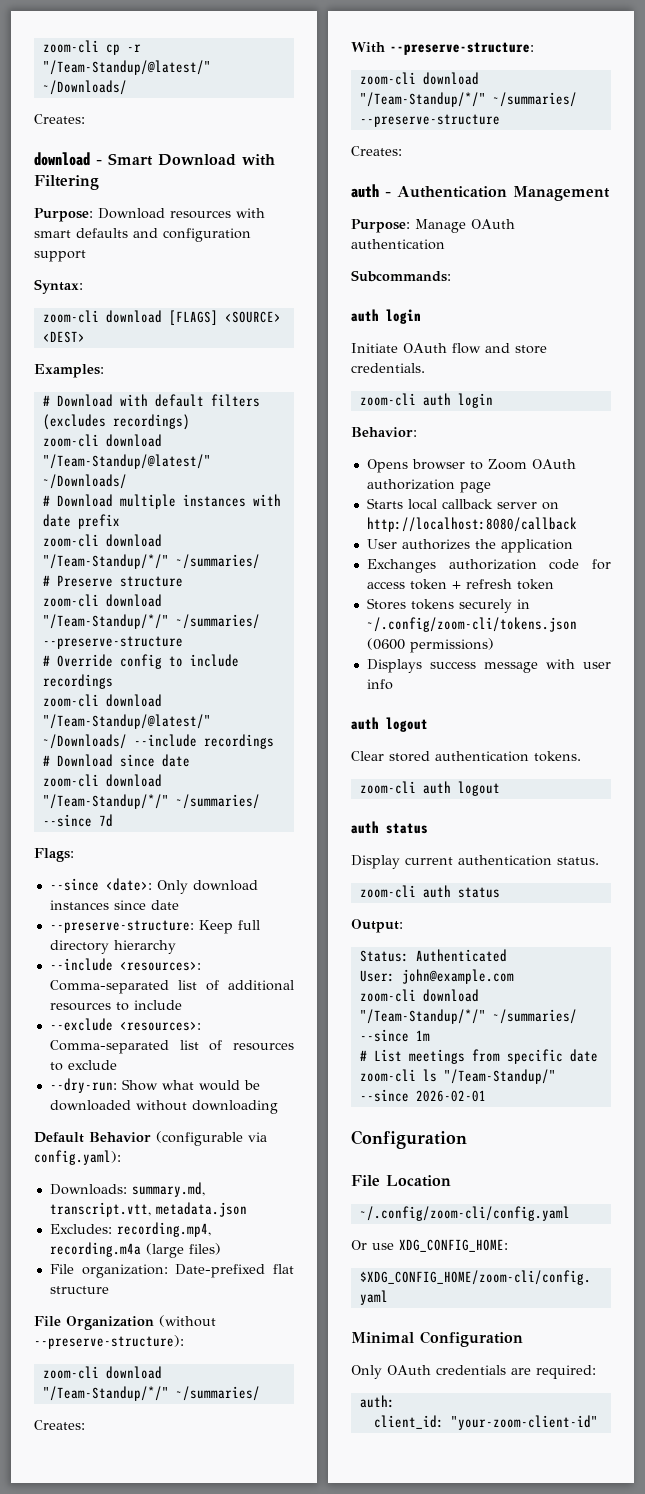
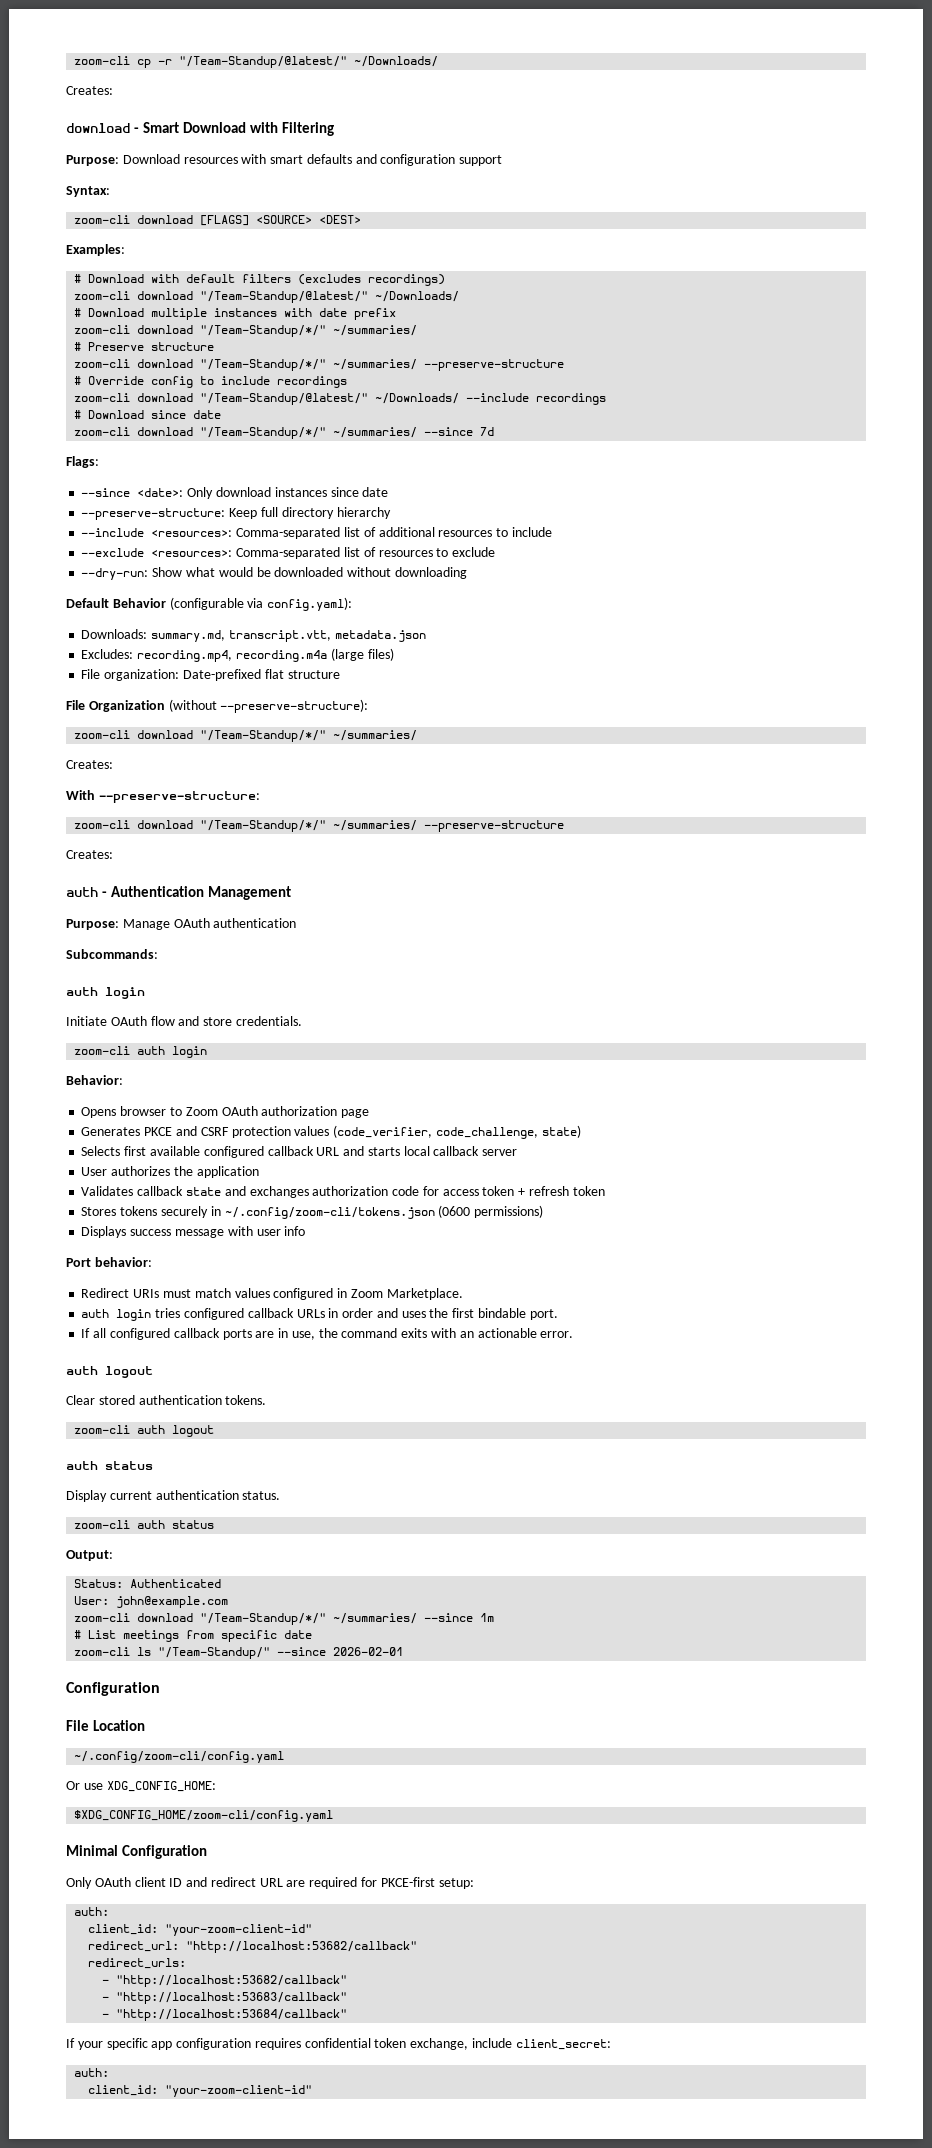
- Starts local callback server on http://localhost:8080/callback
+ Generates PKCE and CSRF protection values (code_verifier, code_challenge, state)
+ Selects first available configured callback URL and starts local callback server
- Exchanges authorization code for access token + refresh token
+ Validates callback state and exchanges authorization code for access token + refresh token
+ Port behavior:
+ Redirect URIs must match values configured in Zoom Marketplace.
+ auth login tries configured callback URLs in order and uses the first bindable port.
+ If all configured callback ports are in use, the command exits with an actionable error.
- Only OAuth credentials are required:
+ Only OAuth client ID and redirect URL are required for PKCE-first setup:
+ auth:
+ client_id: "your-zoom-client-id"
+ redirect_url: "http://localhost:53682/callback"
+ redirect_urls:
+ - "http://localhost:53682/callback"
+ - "http://localhost:53683/callback"
+ - "http://localhost:53684/callback"
+ If your specific app configuration requires confidential token exchange, include client_secret:

